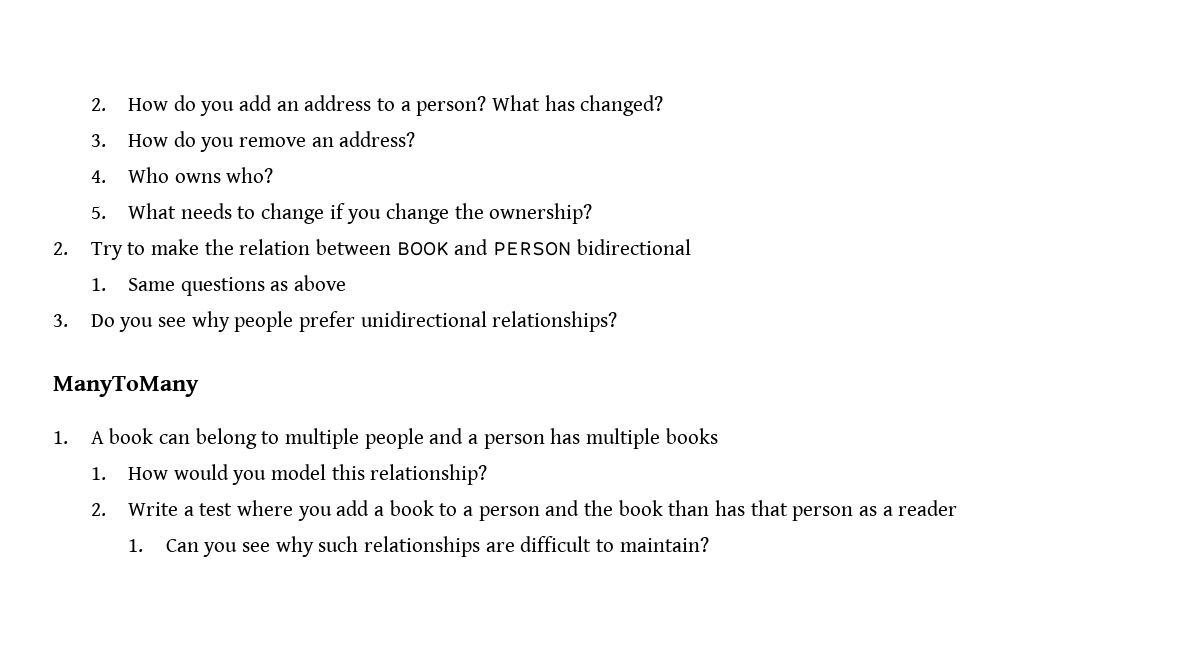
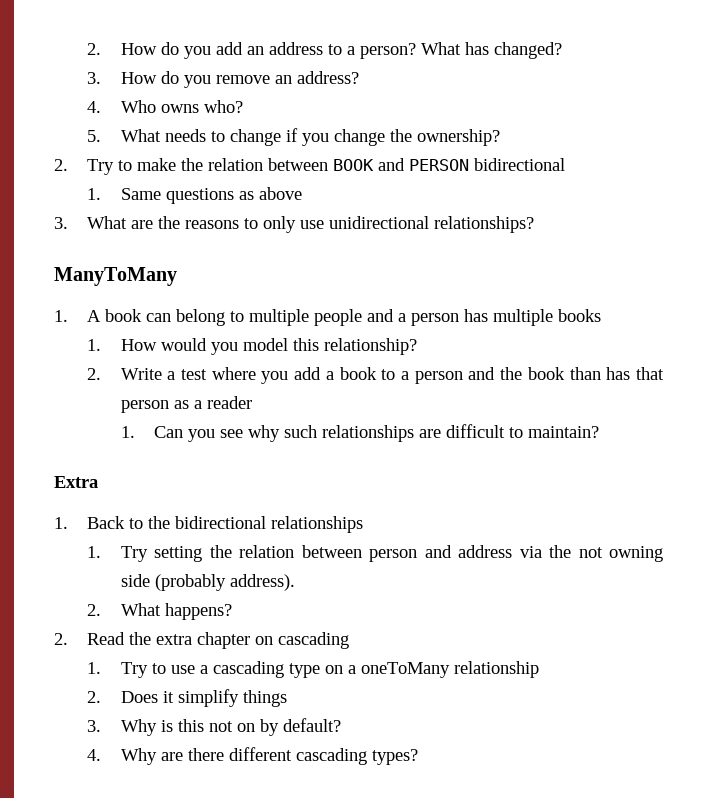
- 3. Do you see why people prefer unidirectional relationships?
+ 3. What are the reasons to only use unidirectional relationships?
+ Extra
+ 1. Back to the bidirectional relationships
+ 1. Try setting the relation between person and address via the not owning side (probably address).
+ 2. What happens?
+ 2. Read the extra chapter on cascading
+ 1. Try to use a cascading type on a oneToMany relationship
+ 2. Does it simplify things
+ 3. Why is this not on by default?
+ 4. Why are there different cascading types?

